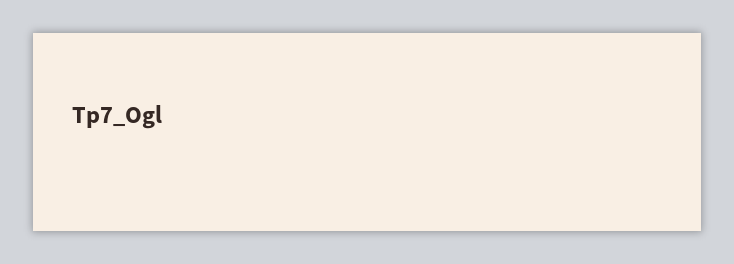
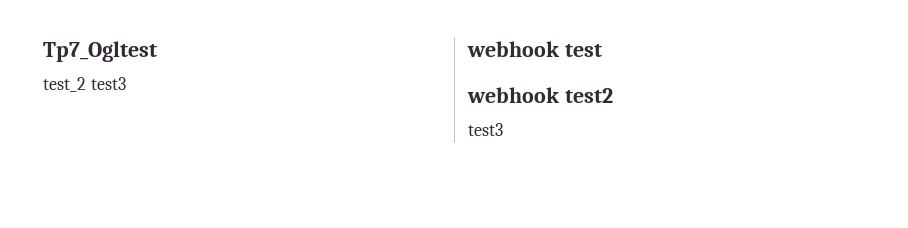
- Tp7_Ogl
+ Tp7_Ogltest
+ test_2 test3
+ webhook test
+ webhook test2
+ test3

